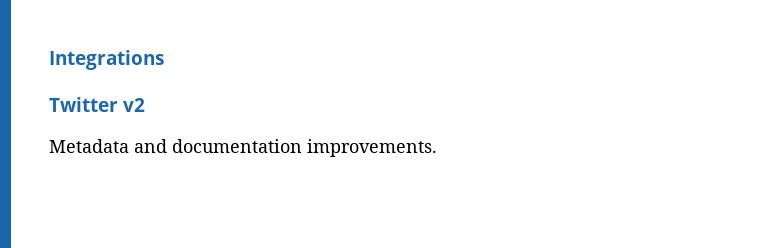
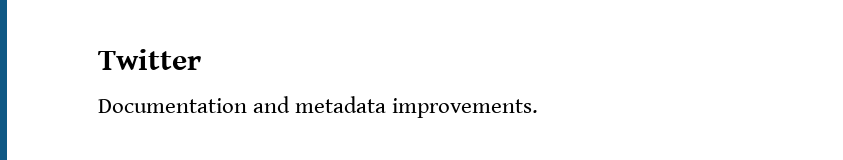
- Integrations
- Twitter v2
- Metadata and documentation improvements.
+ Twitter
+ Documentation and metadata improvements.

